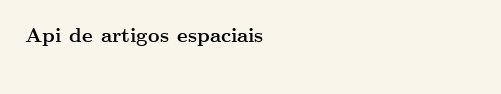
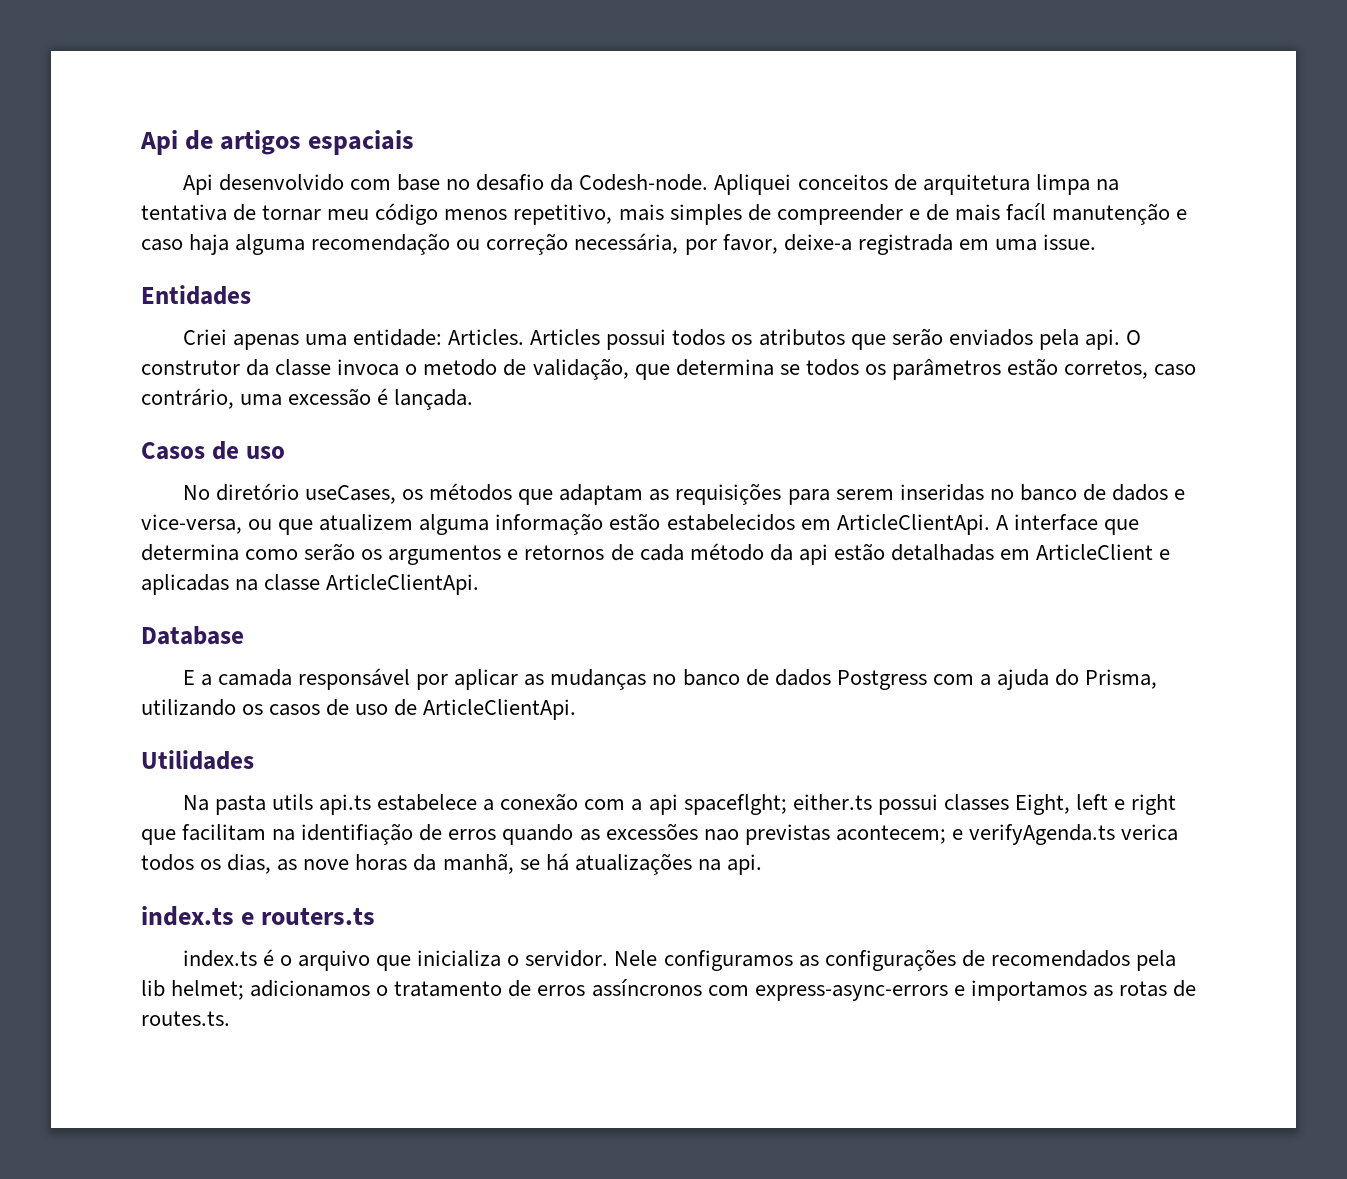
+ Api desenvolvido com base no desafio da Codesh-node. Apliquei conceitos de arquitetura limpa na tentativa de tornar meu código menos repetitivo, mais simples de compreender e de mais facíl manutenção e caso haja alguma recomendação ou correção necessária, por favor, deixe-a registrada em uma issue.
+ Entidades
+ Criei apenas uma entidade: Articles. Articles possui todos os atributos que serão enviados pela api. O construtor da classe invoca o metodo de validação, que determina se todos os parâmetros estão corretos, caso contrário, uma excessão é lançada.
+ Casos de uso
+ No diretório useCases, os métodos que adaptam as requisições para serem inseridas no banco de dados e vice-versa, ou que atualizem alguma informação estão estabelecidos em ArticleClientApi. A interface que determina como serão os argumentos e retornos de cada método da api estão detalhadas em ArticleClient e aplicadas na classe ArticleClientApi.
+ Database
+ E a camada responsável por aplicar as mudanças no banco de dados Postgress com a ajuda do Prisma, utilizando os casos de uso de ArticleClientApi.
+ Utilidades
+ Na pasta utils api.ts estabelece a conexão com a api spaceflght; either.ts possui classes Eight, left e right que facilitam na identifiação de erros quando as excessões nao previstas acontecem; e verifyAgenda.ts verica todos os dias, as nove horas da manhã, se há atualizações na api.
+ index.ts e routers.ts
+ index.ts é o arquivo que inicializa o servidor. Nele configuramos as configurações de recomendados pela lib helmet; adicionamos o tratamento de erros assíncronos com express-async-errors e importamos as rotas de routes.ts.

